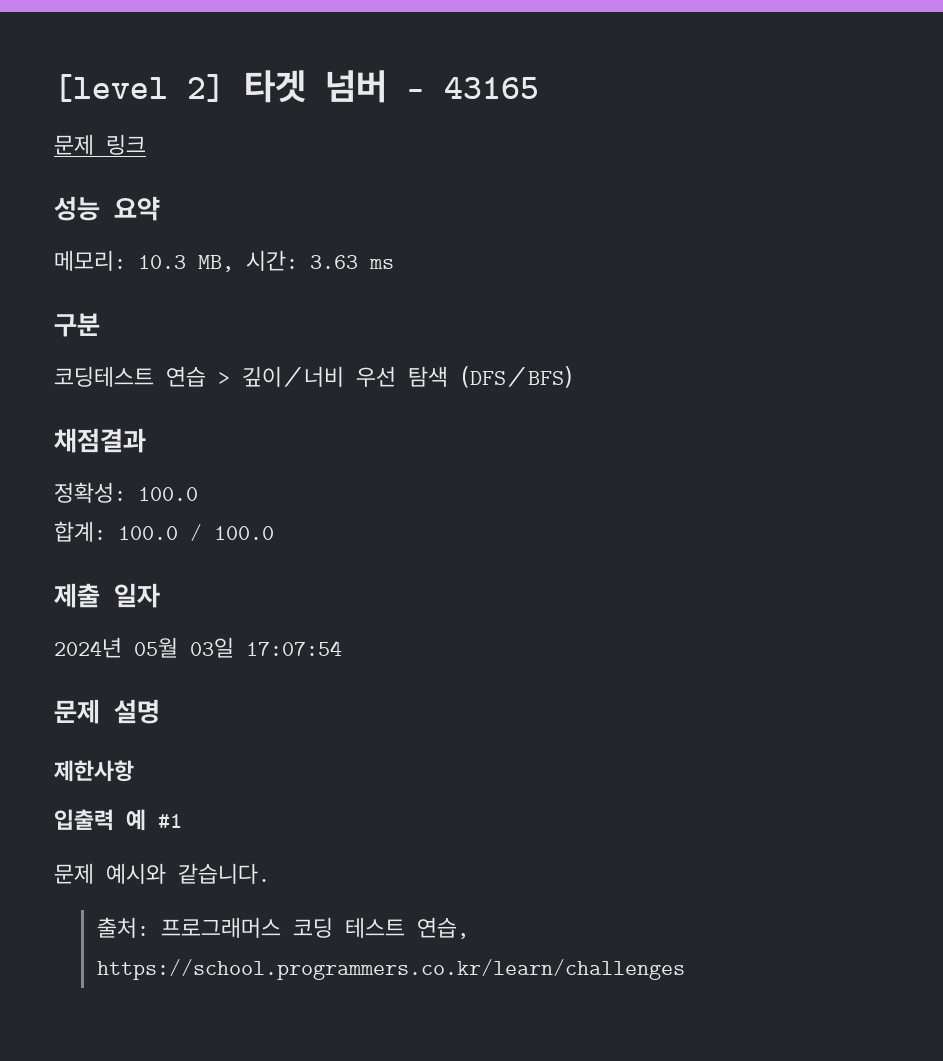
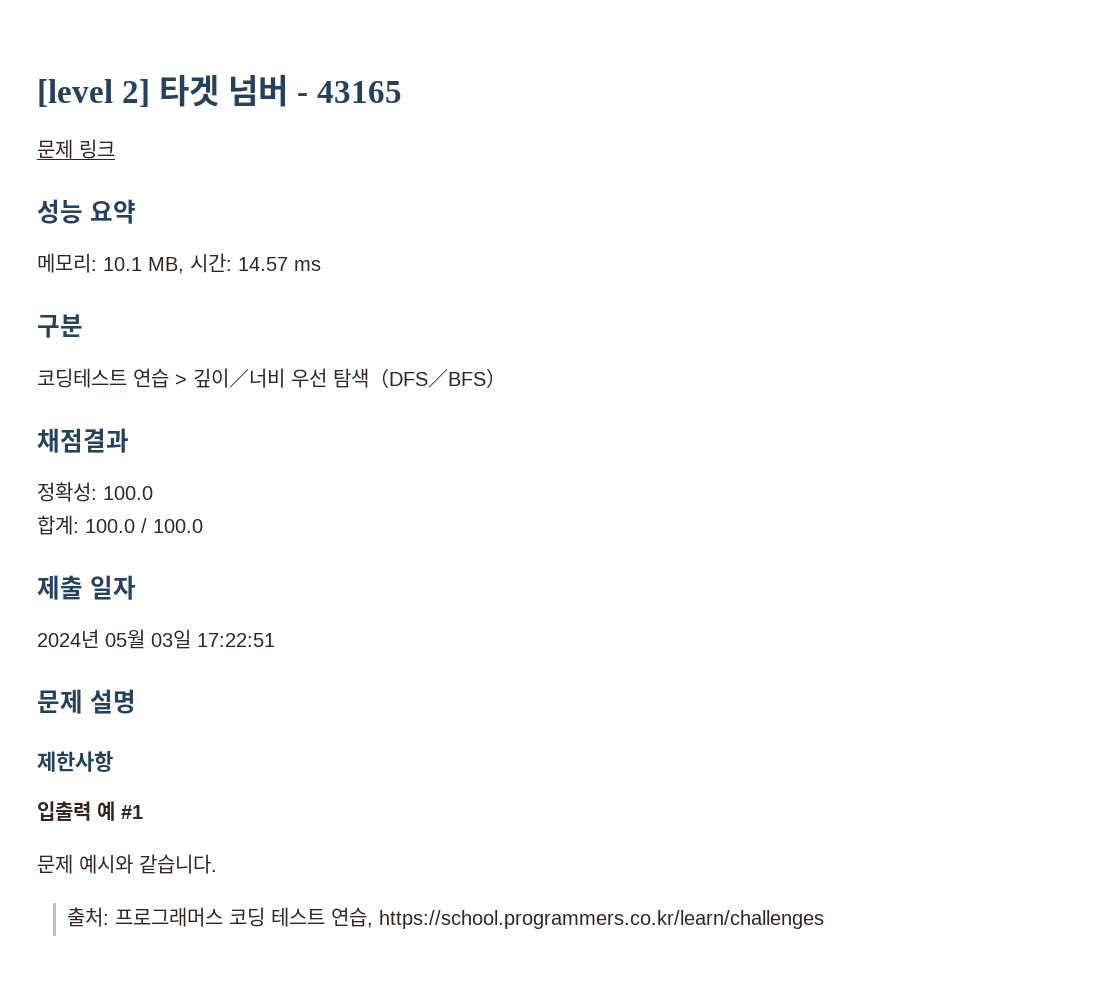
- 메모리: 10.3 MB, 시간: 3.63 ms
+ 메모리: 10.1 MB, 시간: 14.57 ms
- 2024년 05월 03일 17:07:54
+ 2024년 05월 03일 17:22:51

